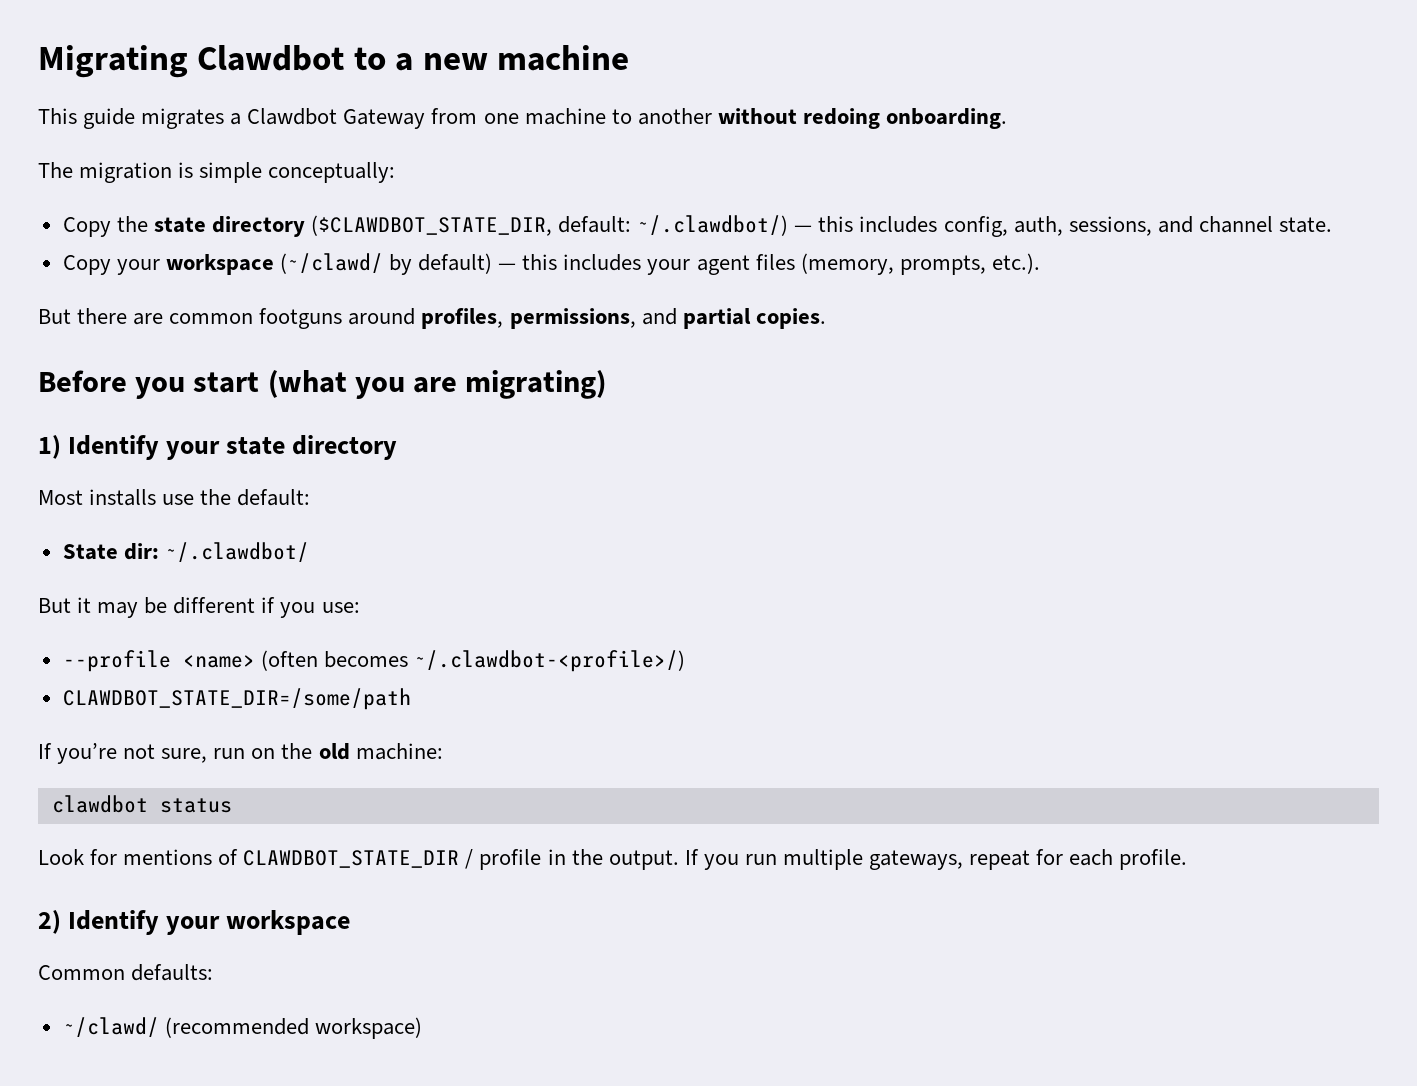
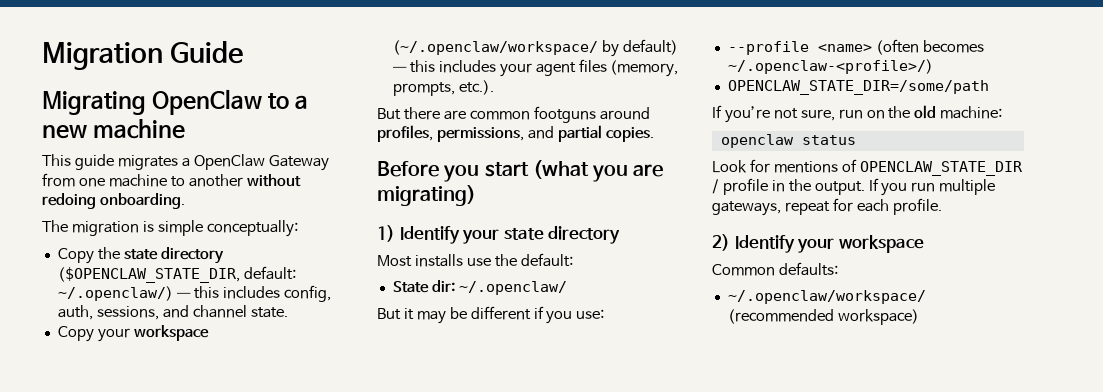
- Migrating Clawdbot to a new machine
+ Migration Guide
+ Migrating OpenClaw to a new machine
- This guide migrates a Clawdbot Gateway from one machine to another without redoing onboarding.
+ This guide migrates a OpenClaw Gateway from one machine to another without redoing onboarding.
- Copy the state directory ($CLAWDBOT_STATE_DIR, default: ~/.clawdbot/) — this includes config, auth, sessions, and channel state.
+ Copy the state directory ($OPENCLAW_STATE_DIR, default: ~/.openclaw/) — this includes config, auth, sessions, and channel state.
- Copy your workspace (~/clawd/ by default) — this includes your agent files (memory, prompts, etc.).
+ Copy your workspace (~/.openclaw/workspace/ by default) — this includes your agent files (memory, prompts, etc.).
- State dir: ~/.clawdbot/
+ State dir: ~/.openclaw/
- --profile <name> (often becomes ~/.clawdbot-<profile>/)
- CLAWDBOT_STATE_DIR=/some/path
+ --profile <name> (often becomes ~/.openclaw-<profile>/)
+ OPENCLAW_STATE_DIR=/some/path
- clawdbot status
+ openclaw status
- Look for mentions of CLAWDBOT_STATE_DIR / profile in the output.
+ Look for mentions of OPENCLAW_STATE_DIR / profile in the output.
- ~/clawd/ (recommended workspace)
+ ~/.openclaw/workspace/ (recommended workspace)

